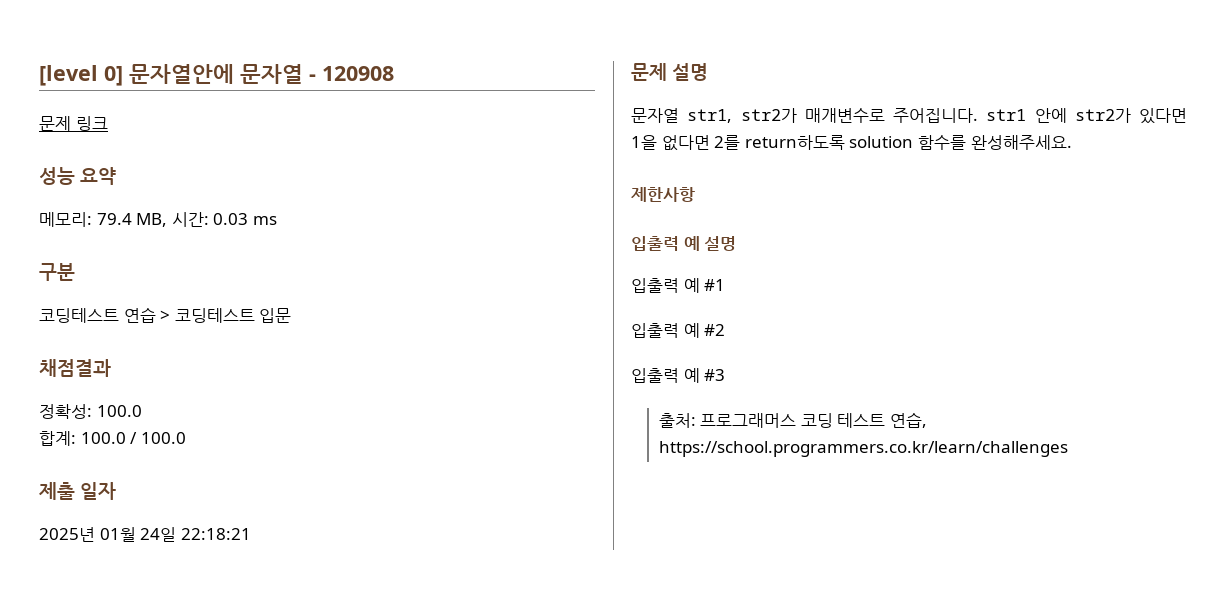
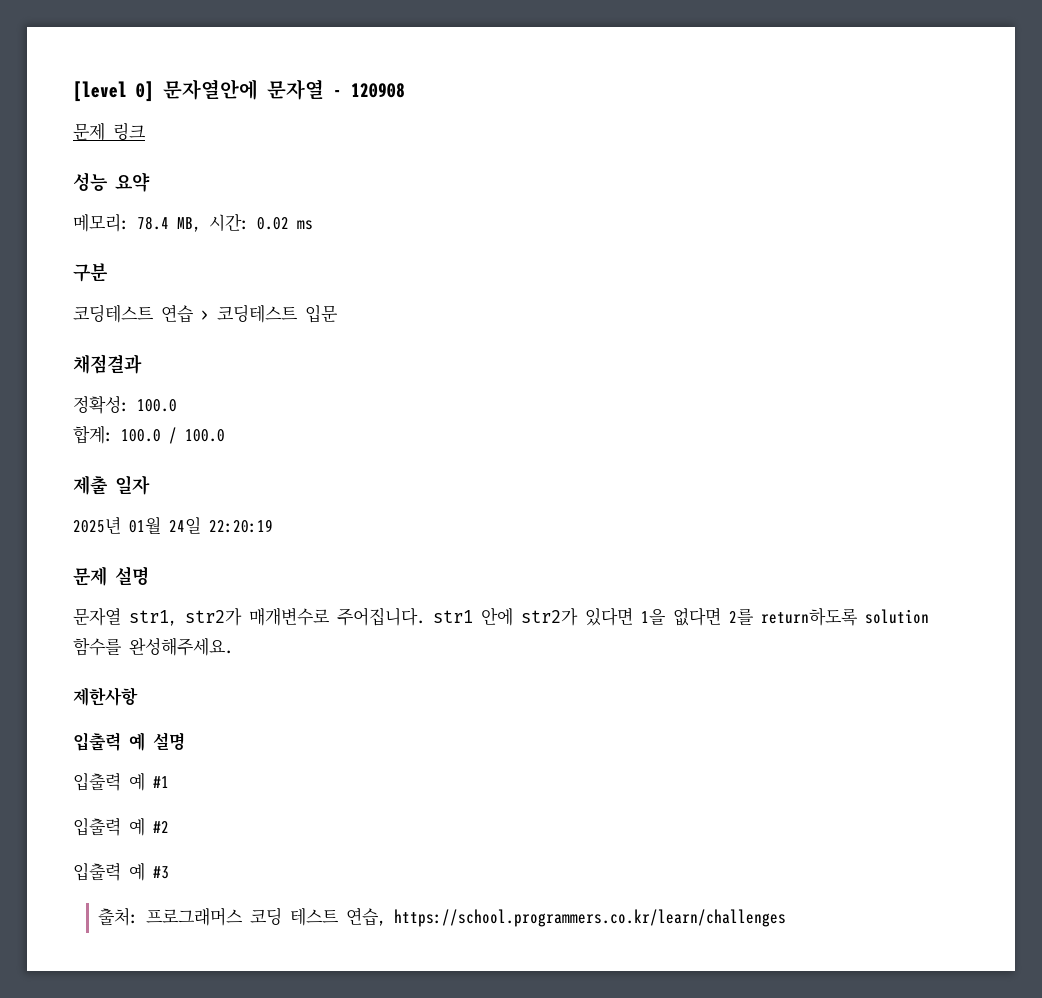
- 메모리: 79.4 MB, 시간: 0.03 ms
+ 메모리: 78.4 MB, 시간: 0.02 ms
- 2025년 01월 24일 22:18:21
+ 2025년 01월 24일 22:20:19

